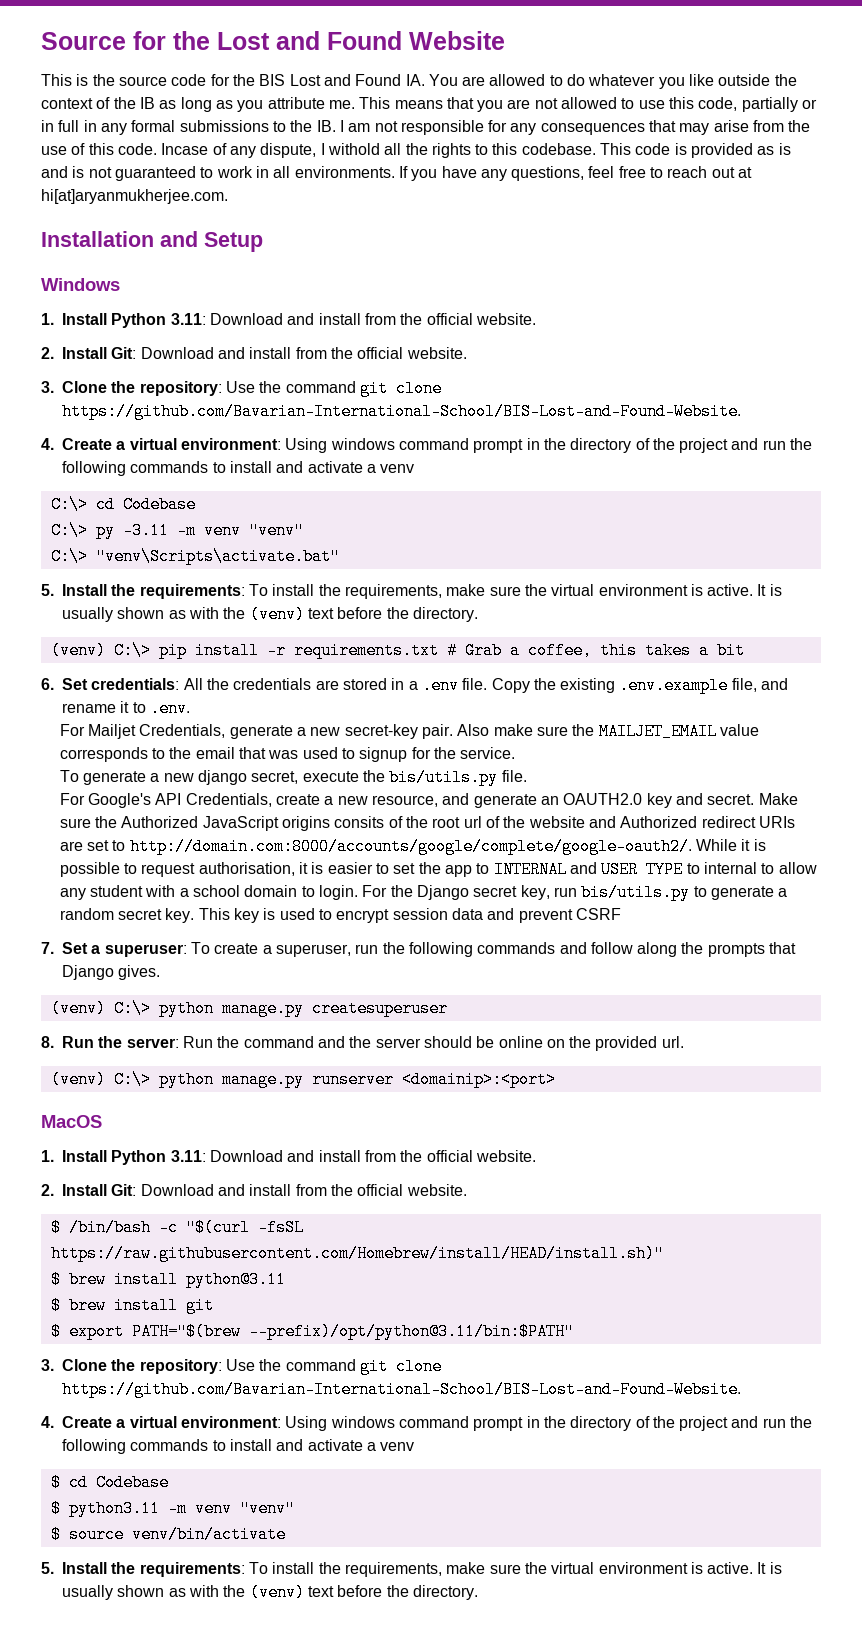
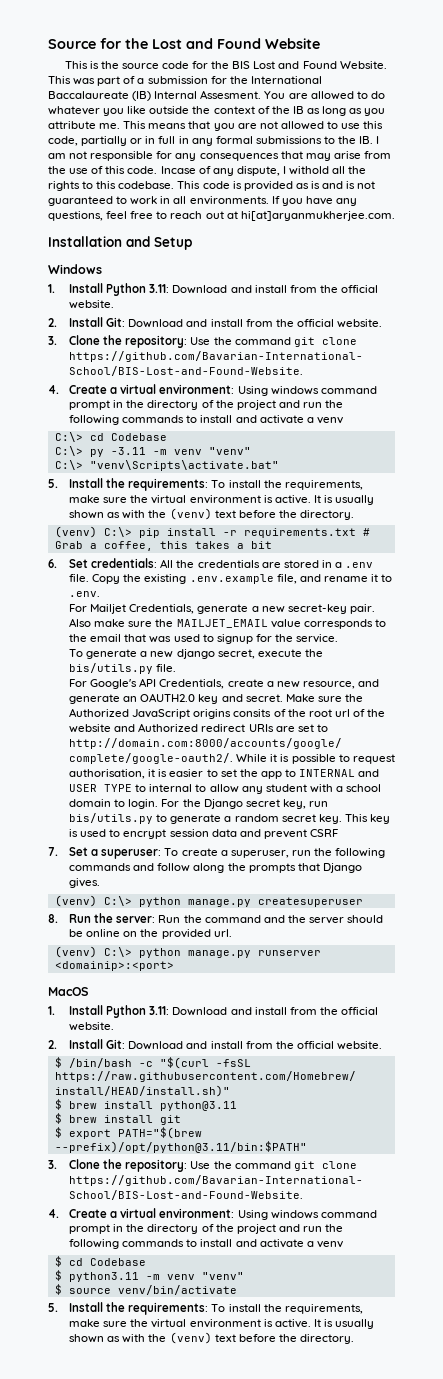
- This is the source code for the BIS Lost and Found IA. You are allowed to do whatever you like outside the context of the IB as long as you attribute me.
+ This is the source code for the BIS Lost and Found Website. This was part of a submission for the International Baccalaureate (IB) Internal Assesment. You are allowed to do whatever you like outside the context of the IB as long as you attribute me.

